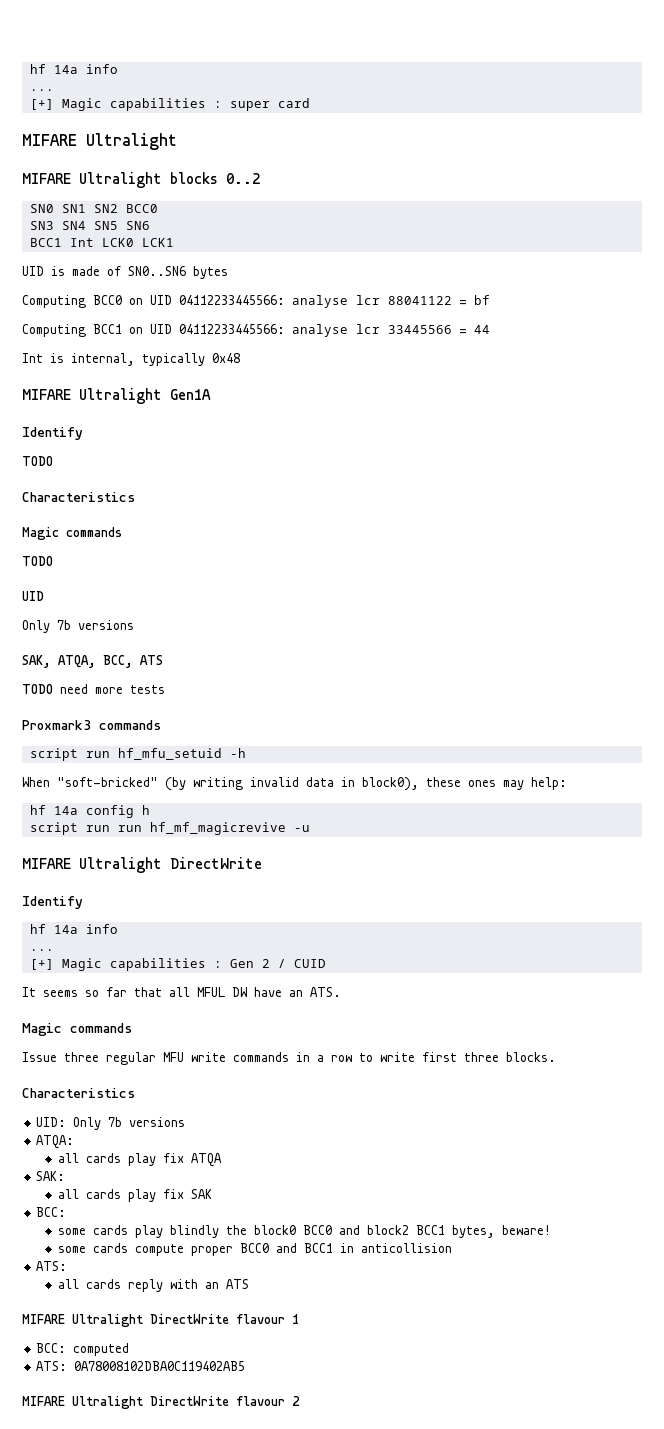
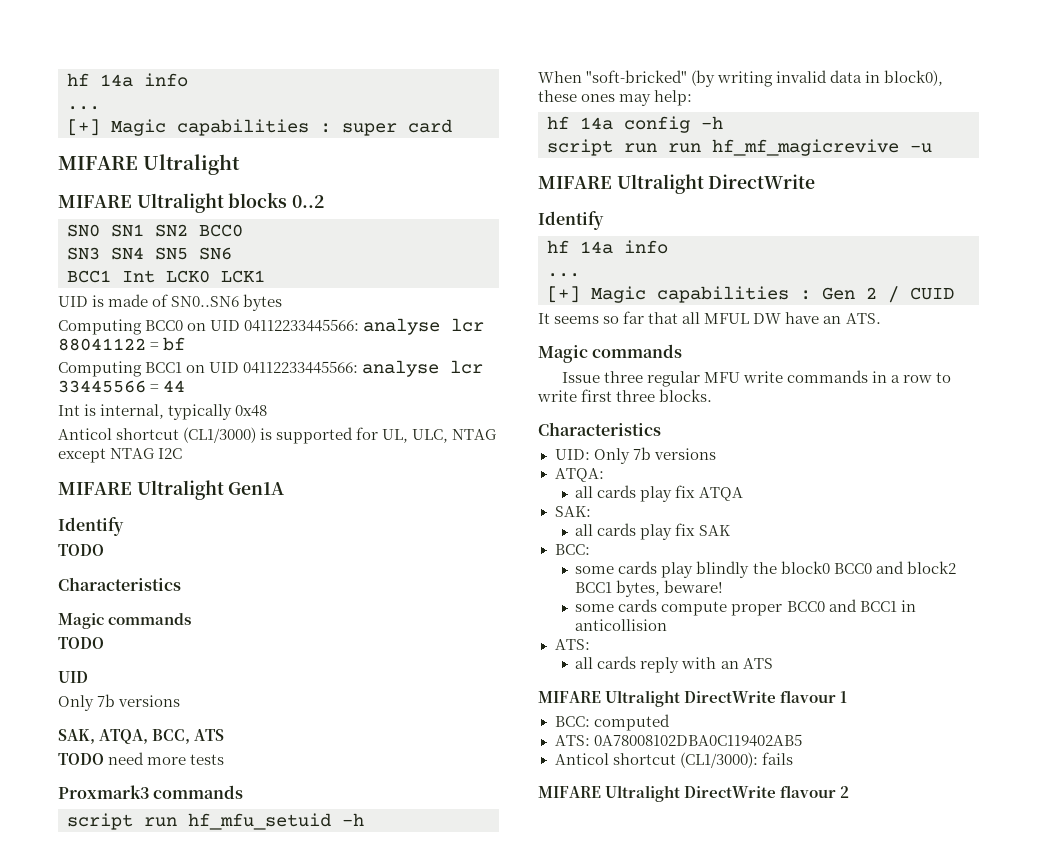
+ Anticol shortcut (CL1/3000) is supported for UL, ULC, NTAG except NTAG I2C
- hf 14a config h
+ hf 14a config -h
+ Anticol shortcut (CL1/3000): fails

